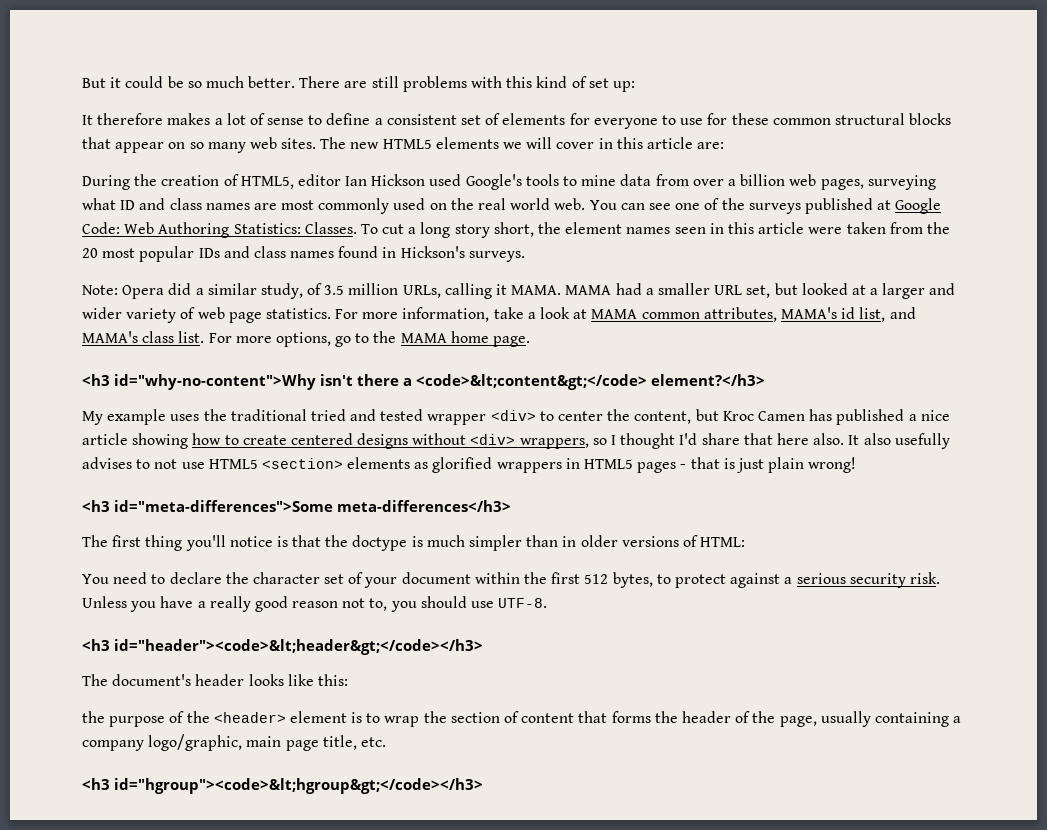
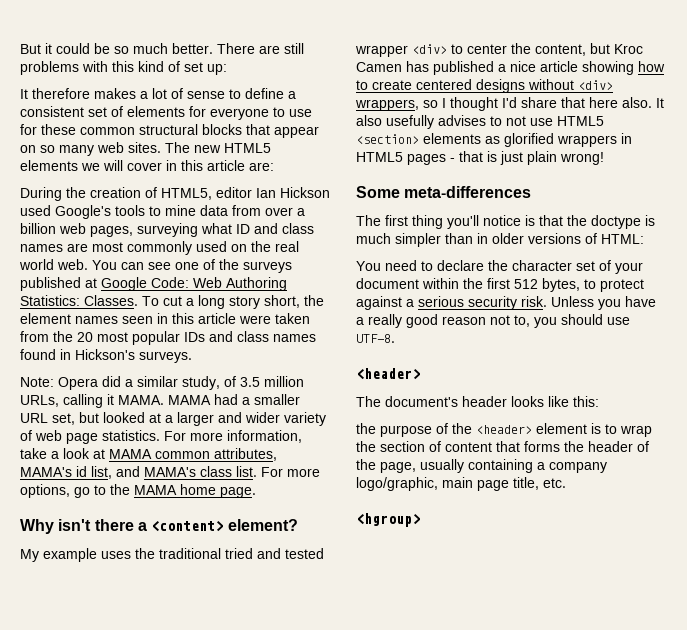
- <h3 id="why-no-content">Why isn't there a <code>&lt;content&gt;</code> element?</h3>
+ Why isn't there a <content> element?
- <h3 id="meta-differences">Some meta-differences</h3>
+ Some meta-differences
  Unless you have a really good reason not to, you should use UTF-8.
- <h3 id="header"><code>&lt;header&gt;</code></h3>
+ <header>
- <h3 id="hgroup"><code>&lt;hgroup&gt;</code></h3>
+ <hgroup>

